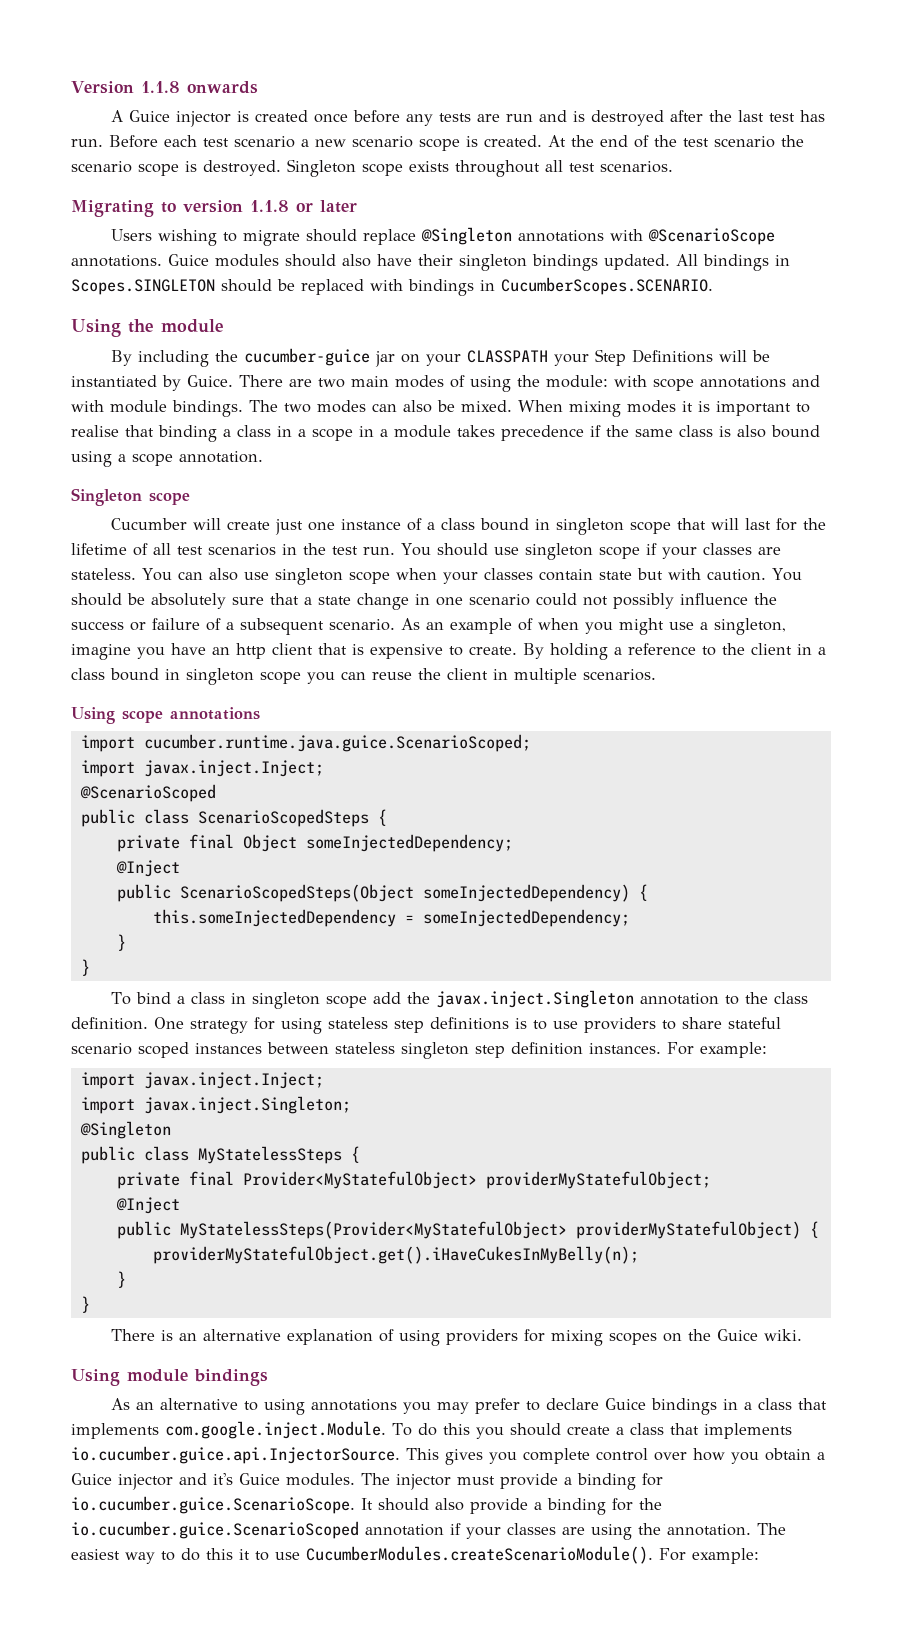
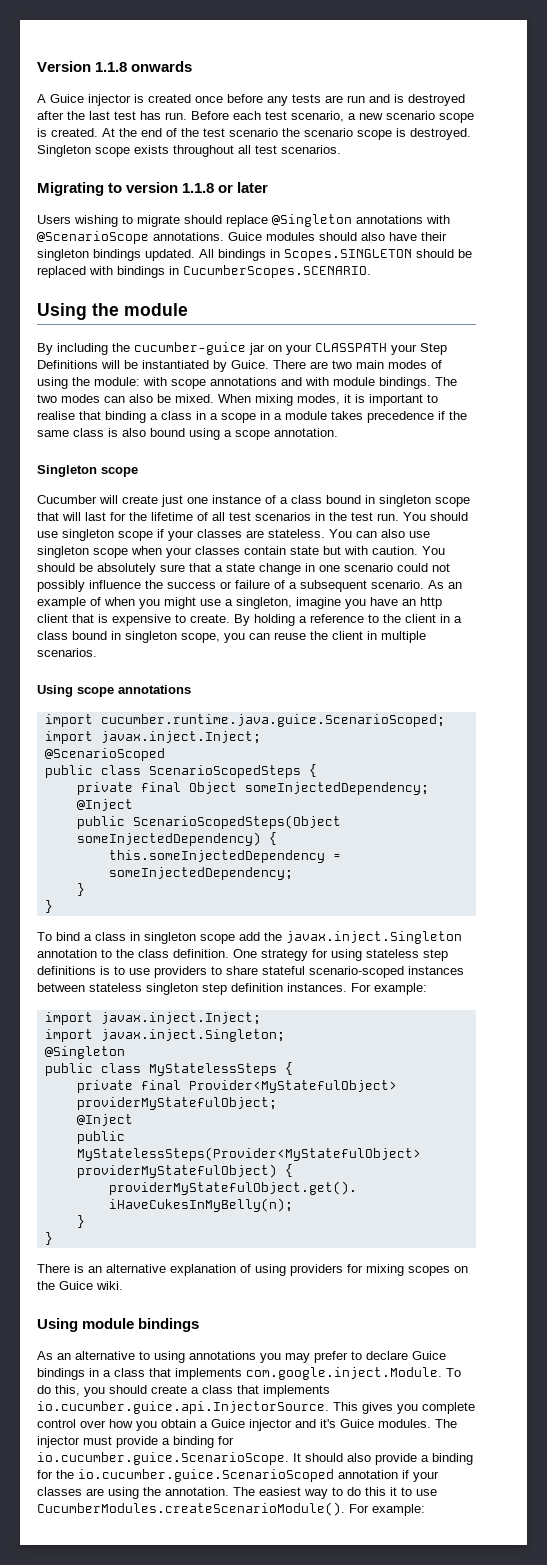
- Before each test scenario a new scenario scope is created.
+ Before each test scenario, a new scenario scope is created.
- When mixing modes it is important to realise that binding a class in a scope in a module takes precedence if the same class is also bound using a scope annotation.
+ When mixing modes, it is important to realise that binding a class in a scope in a module takes precedence if the same class is also bound using a scope annotation.
- By holding a reference to the client in a class bound in singleton scope you can reuse the client in multiple scenarios.
+ By holding a reference to the client in a class bound in singleton scope, you can reuse the client in multiple scenarios.
- One strategy for using stateless step definitions is to use providers to share stateful scenario scoped instances between stateless singleton step definition instances.
+ One strategy for using stateless step definitions is to use providers to share stateful scenario-scoped instances between stateless singleton step definition instances.
- As an alternative to using annotations you may prefer to declare Guice bindings in a class that implements com.google.inject.Module. To do this you should create a class that implements io.cucumber.guice.api.InjectorSource. This gives you complete control over how you obtain a Guice injector and it's Guice modules.
+ As an alternative to using annotations you may prefer to declare Guice bindings in a class that implements com.google.inject.Module. To do this, you should create a class that implements io.cucumber.guice.api.InjectorSource. This gives you complete control over how you obtain a Guice injector and it's Guice modules.

